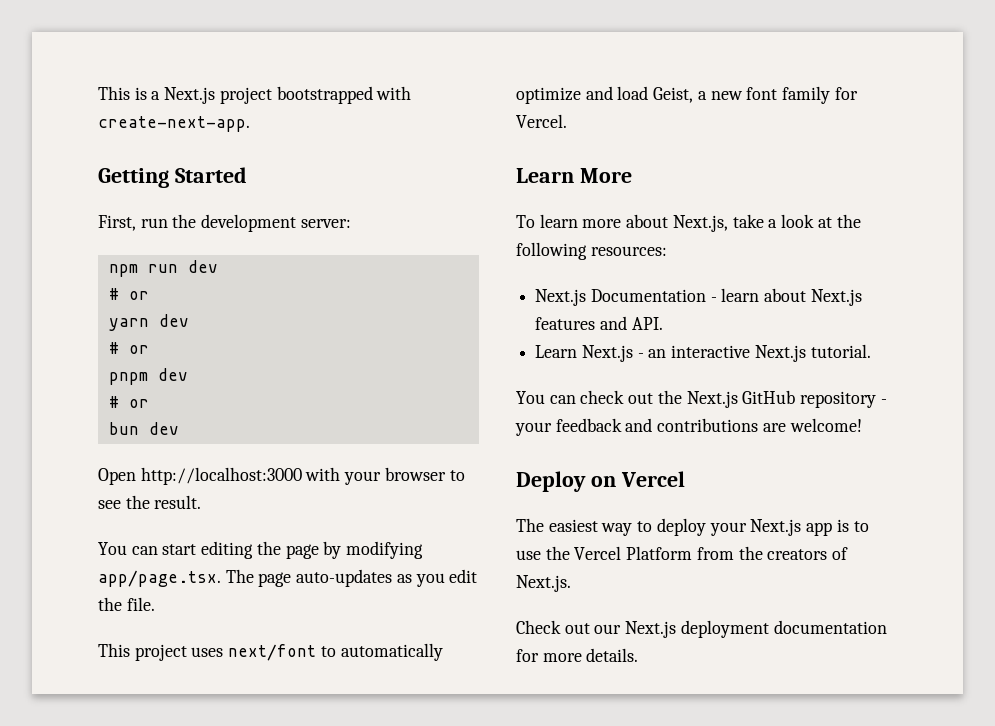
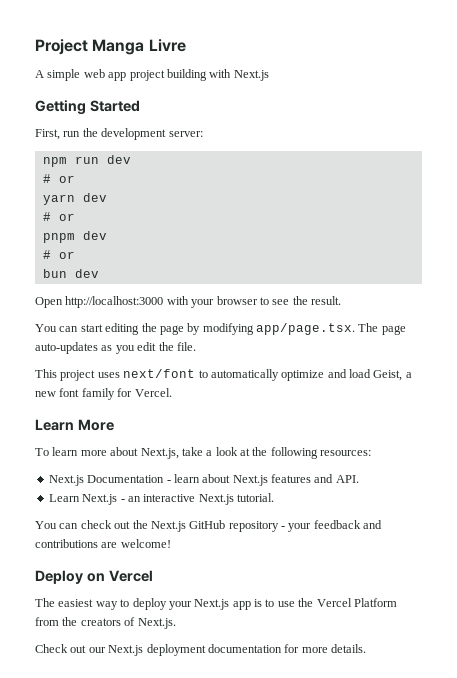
- This is a Next.js project bootstrapped with create-next-app.
+ Project Manga Livre
+ A simple web app project building with Next.js

